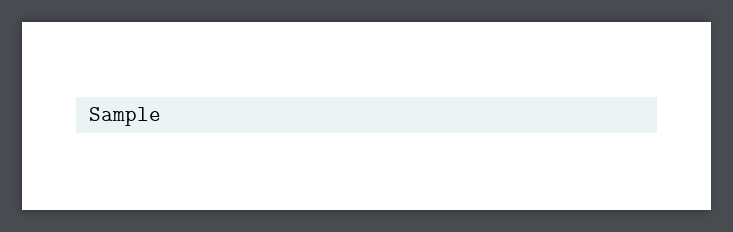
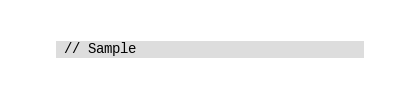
- Sample
+ // Sample

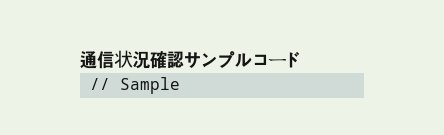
+ 通信状況確認サンプルコード

